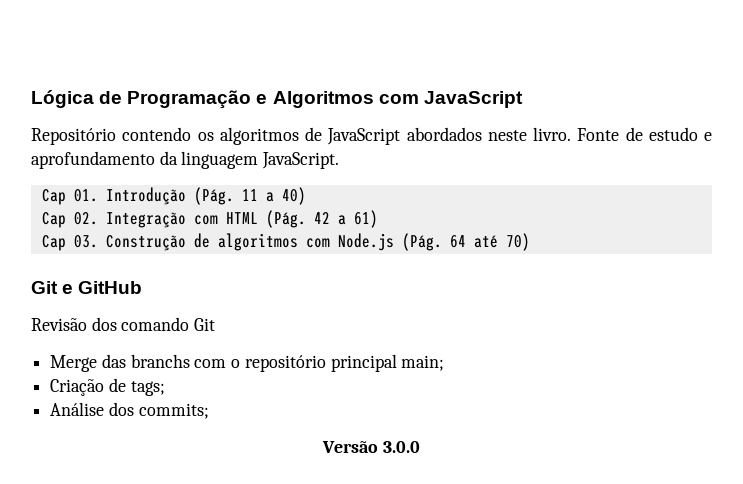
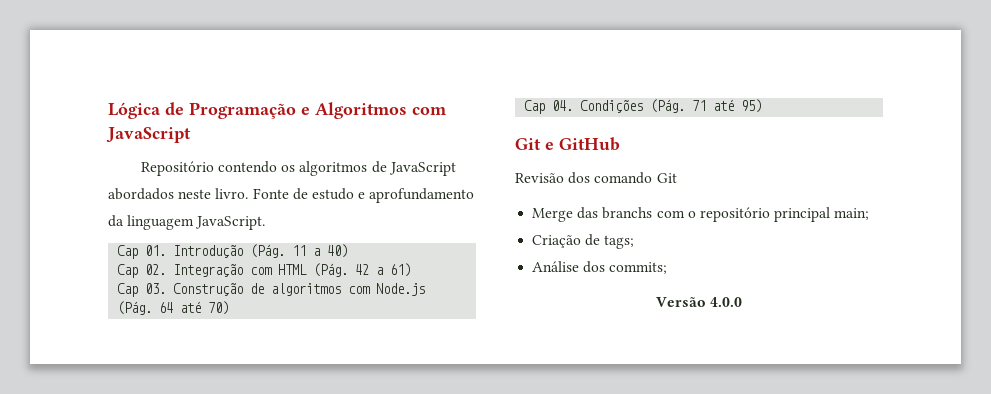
+ Cap 04. Condições (Pág. 71 até 95)
- Versão 3.0.0
+ Versão 4.0.0

